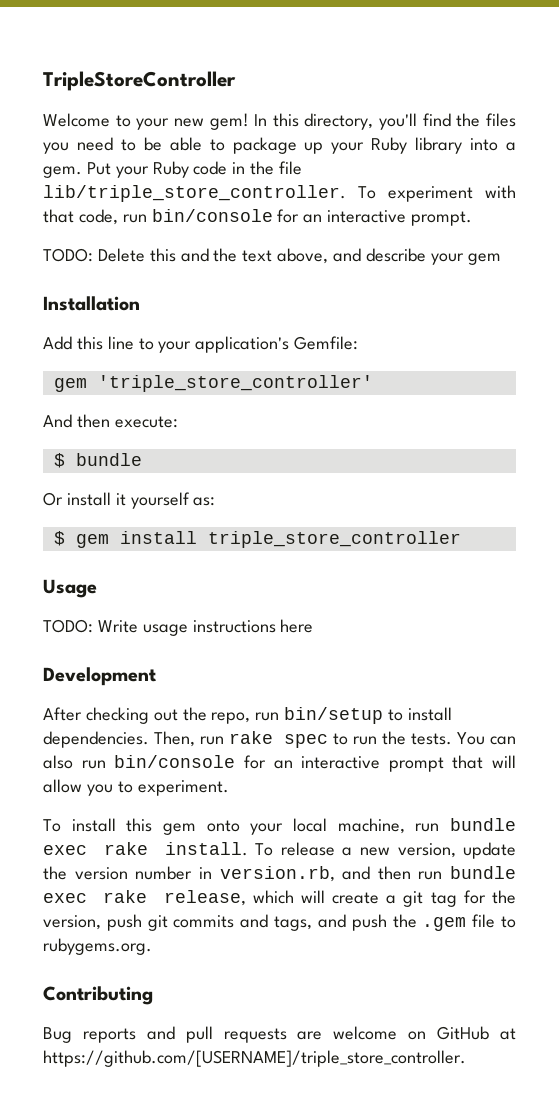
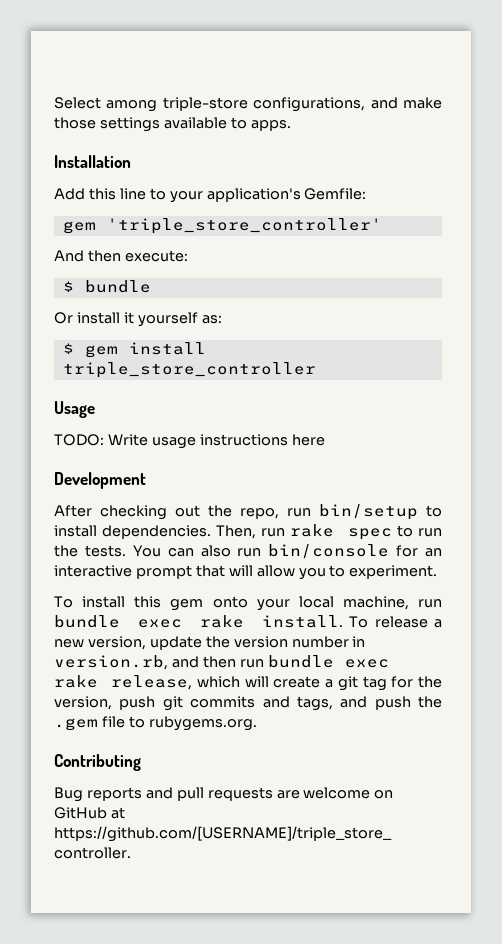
- TripleStoreController
- Welcome to your new gem! In this directory, you'll find the files you need to be able to package up your Ruby library into a gem. Put your Ruby code in the file lib/triple_store_controller. To experiment with that code, run bin/console for an interactive prompt.
- TODO: Delete this and the text above, and describe your gem
+ Select among triple-store configurations, and make those settings available to apps.

